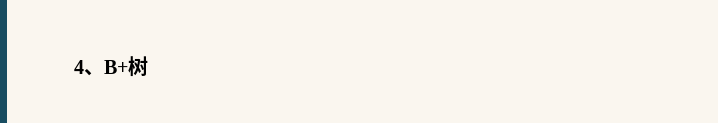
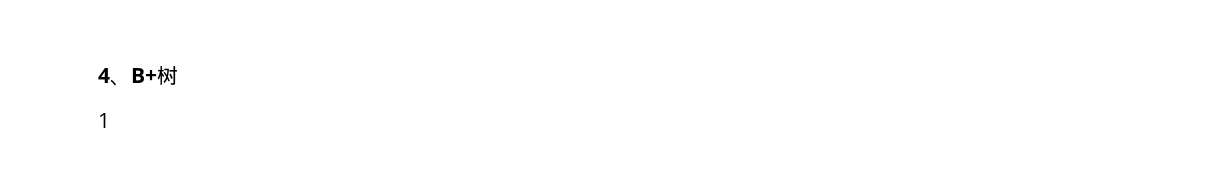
+ 1

